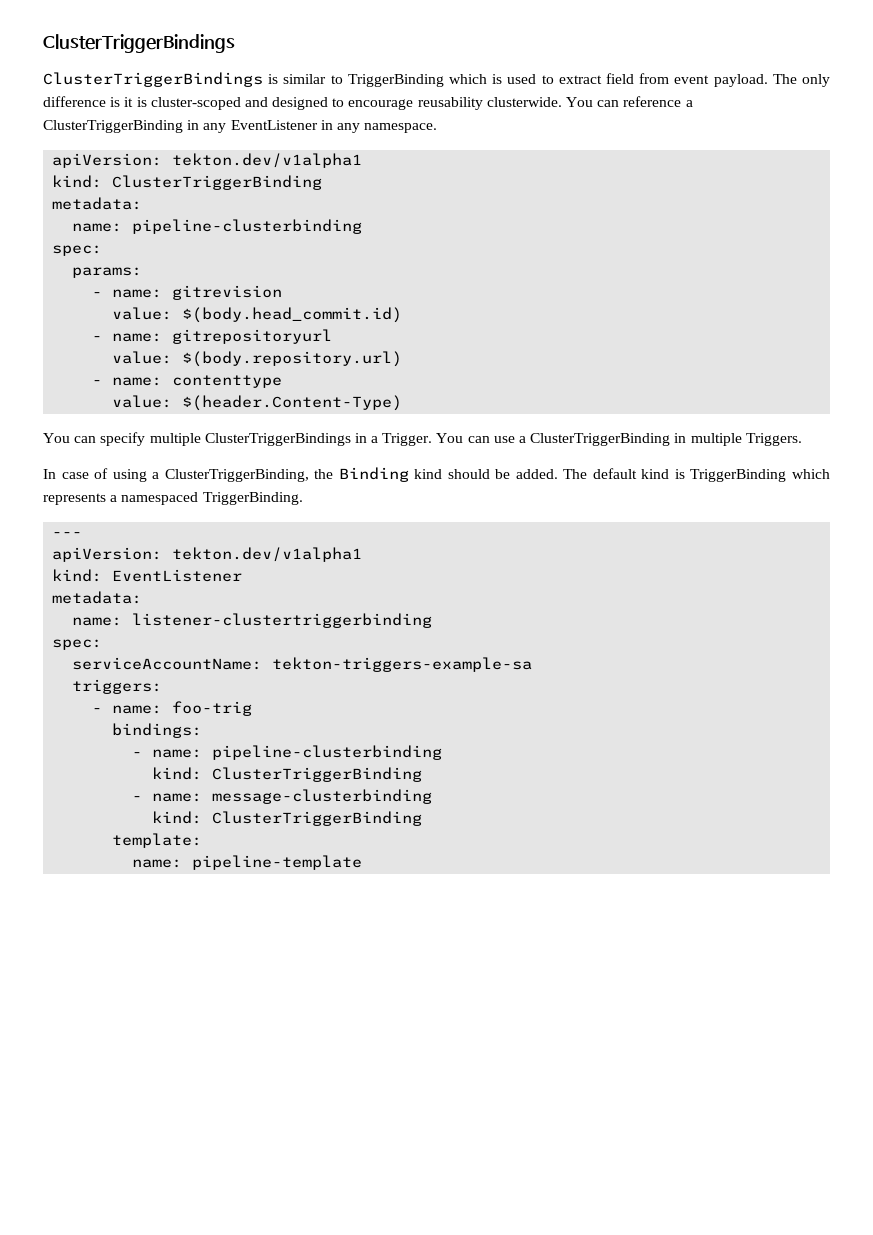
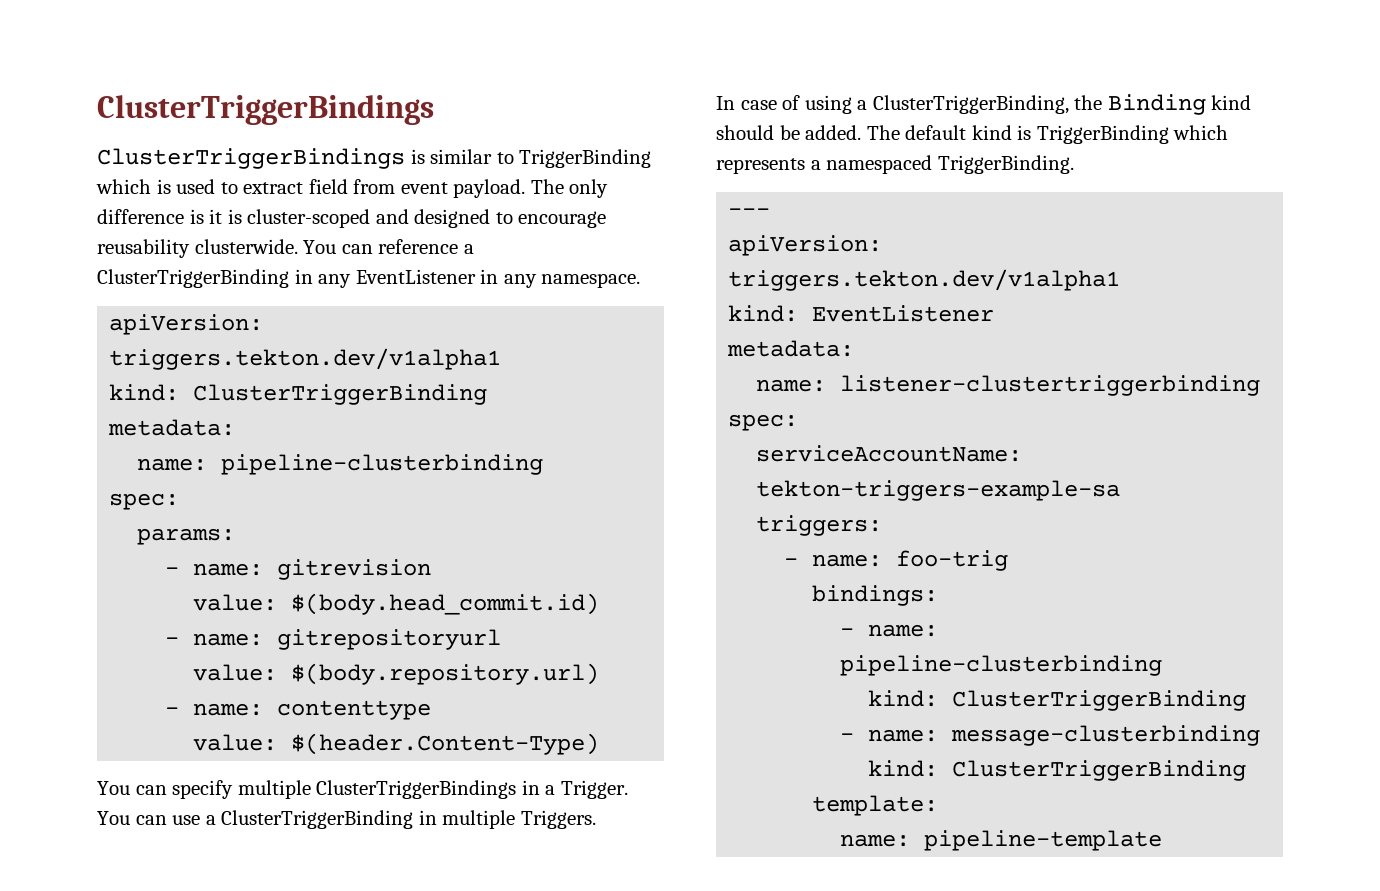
  You can reference a ClusterTriggerBinding in any EventListener in any namespace.
- apiVersion: tekton.dev/v1alpha1
+ apiVersion: triggers.tekton.dev/v1alpha1
  ---
- apiVersion: tekton.dev/v1alpha1
+ apiVersion: triggers.tekton.dev/v1alpha1

